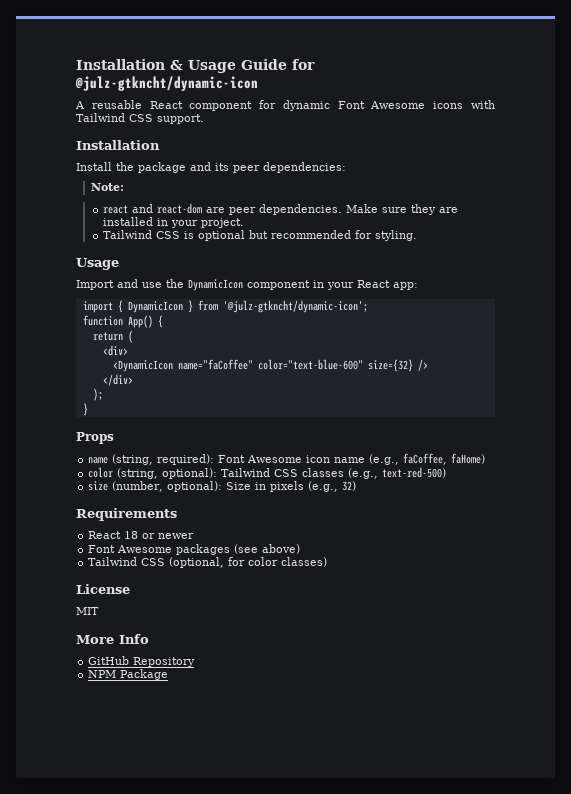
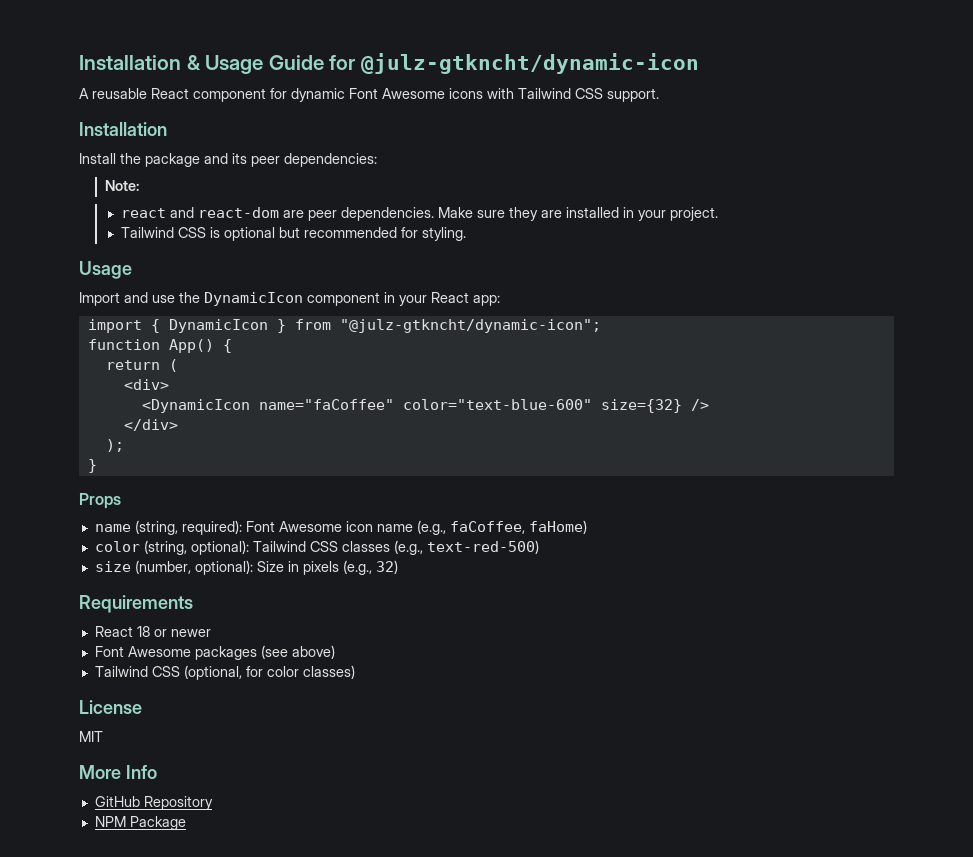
- import { DynamicIcon } from '@julz-gtkncht/dynamic-icon';
+ import { DynamicIcon } from "@julz-gtkncht/dynamic-icon";

